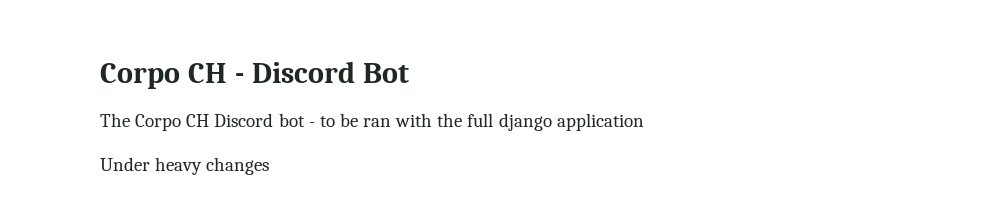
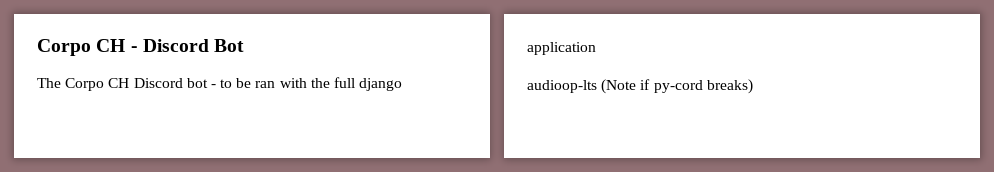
- Under heavy changes
+ audioop-lts (Note if py-cord breaks)

